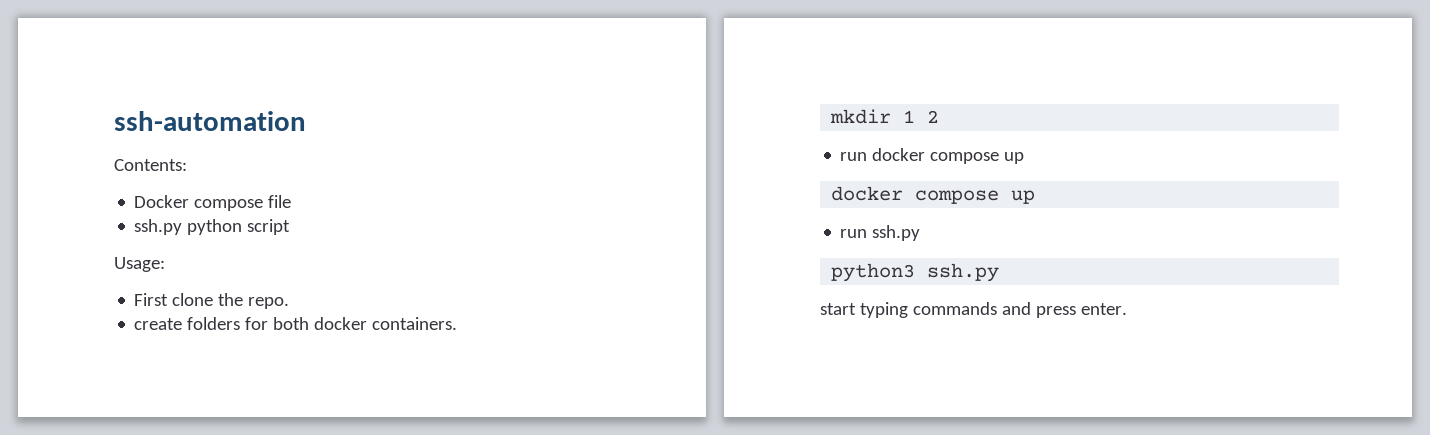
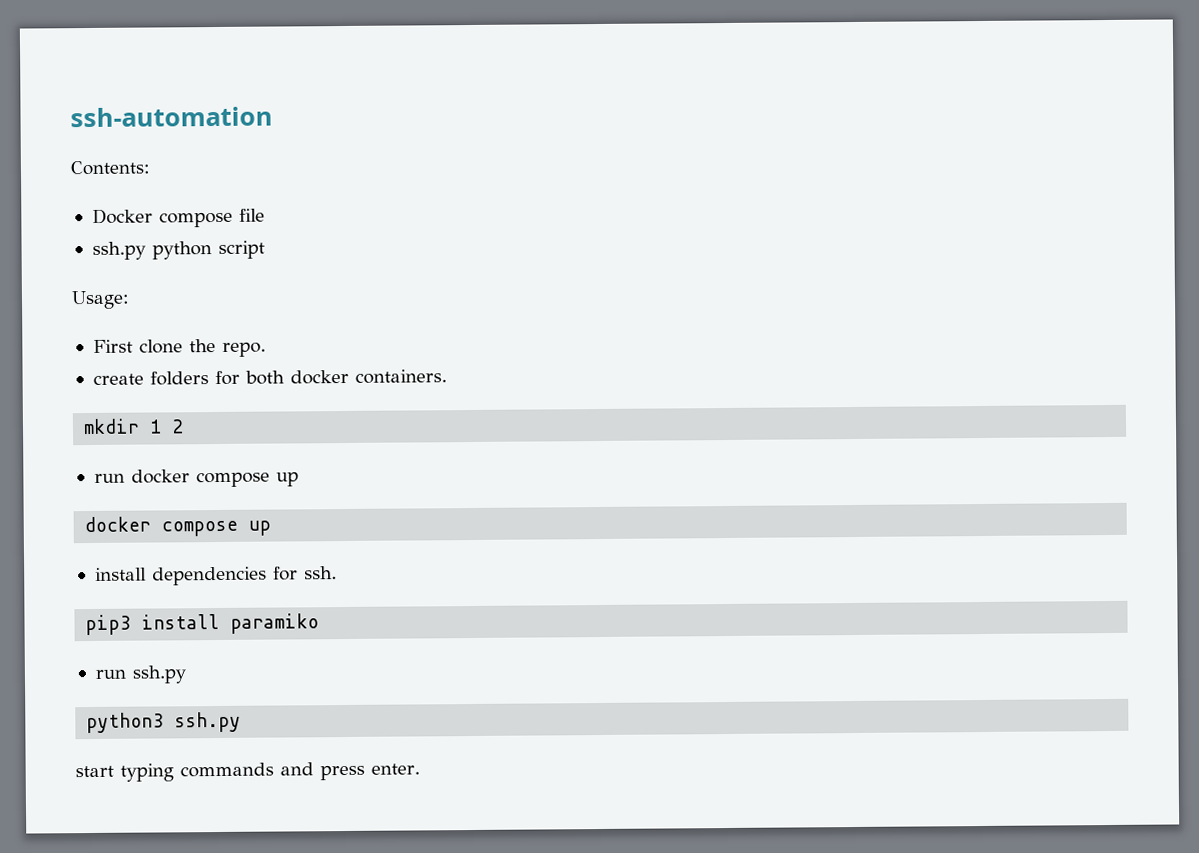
+ install dependencies for ssh.
+ pip3 install paramiko

